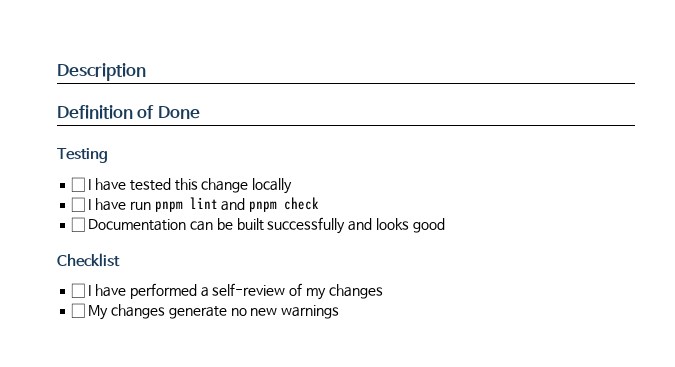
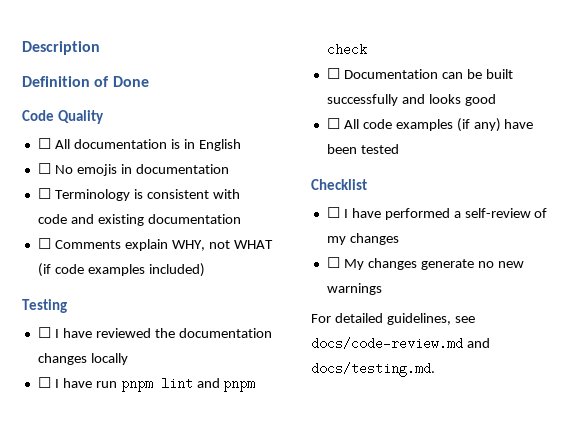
+ Code Quality
+ ☐ All documentation is in English
+ ☐ No emojis in documentation
+ ☐ Terminology is consistent with code and existing documentation
+ ☐ Comments explain WHY, not WHAT (if code examples included)
- ☐ I have tested this change locally
+ ☐ I have reviewed the documentation changes locally
+ ☐ All code examples (if any) have been tested
+ For detailed guidelines, see docs/code-review.md and docs/testing.md.

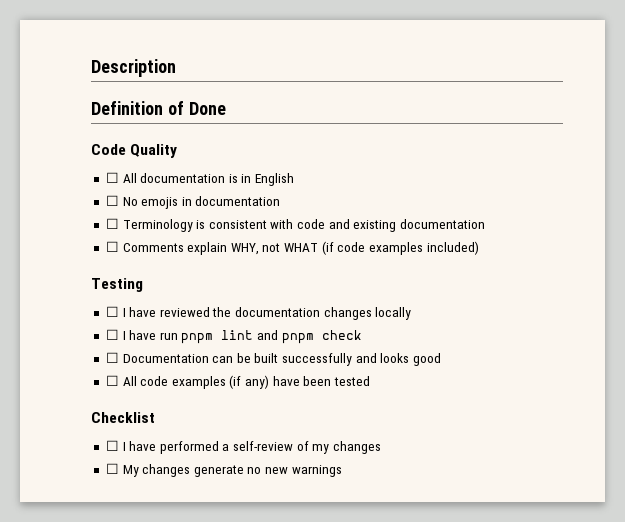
- For detailed guidelines, see docs/code-review.md and docs/testing.md.

